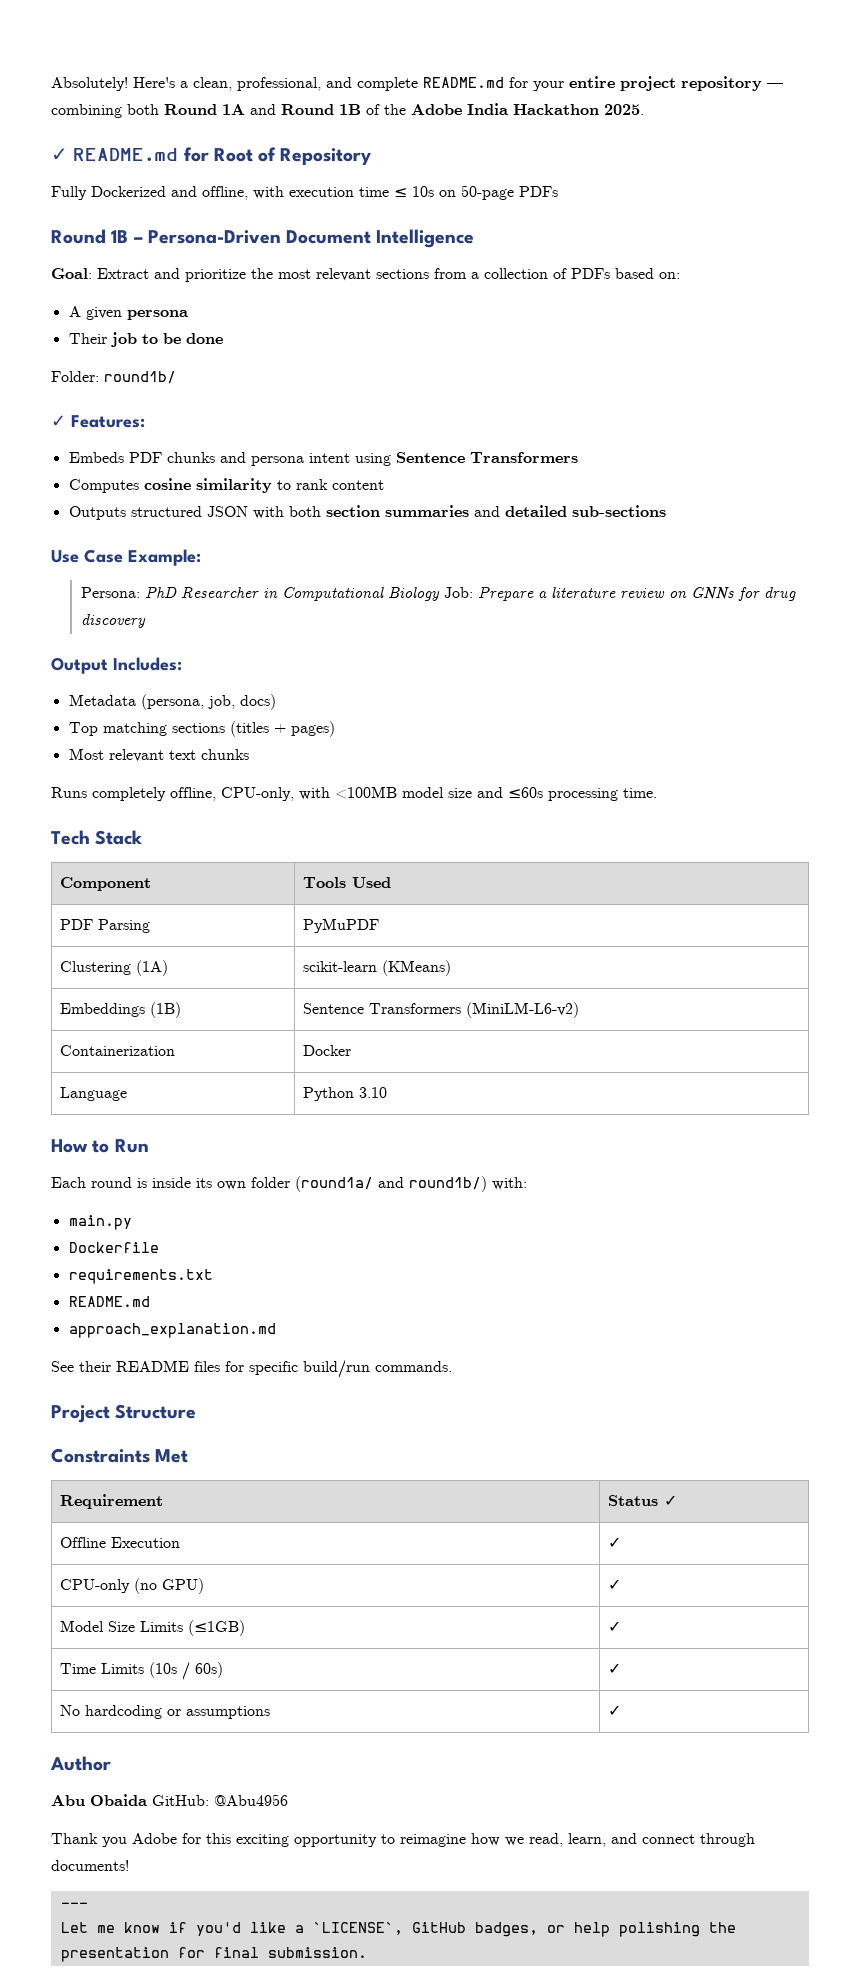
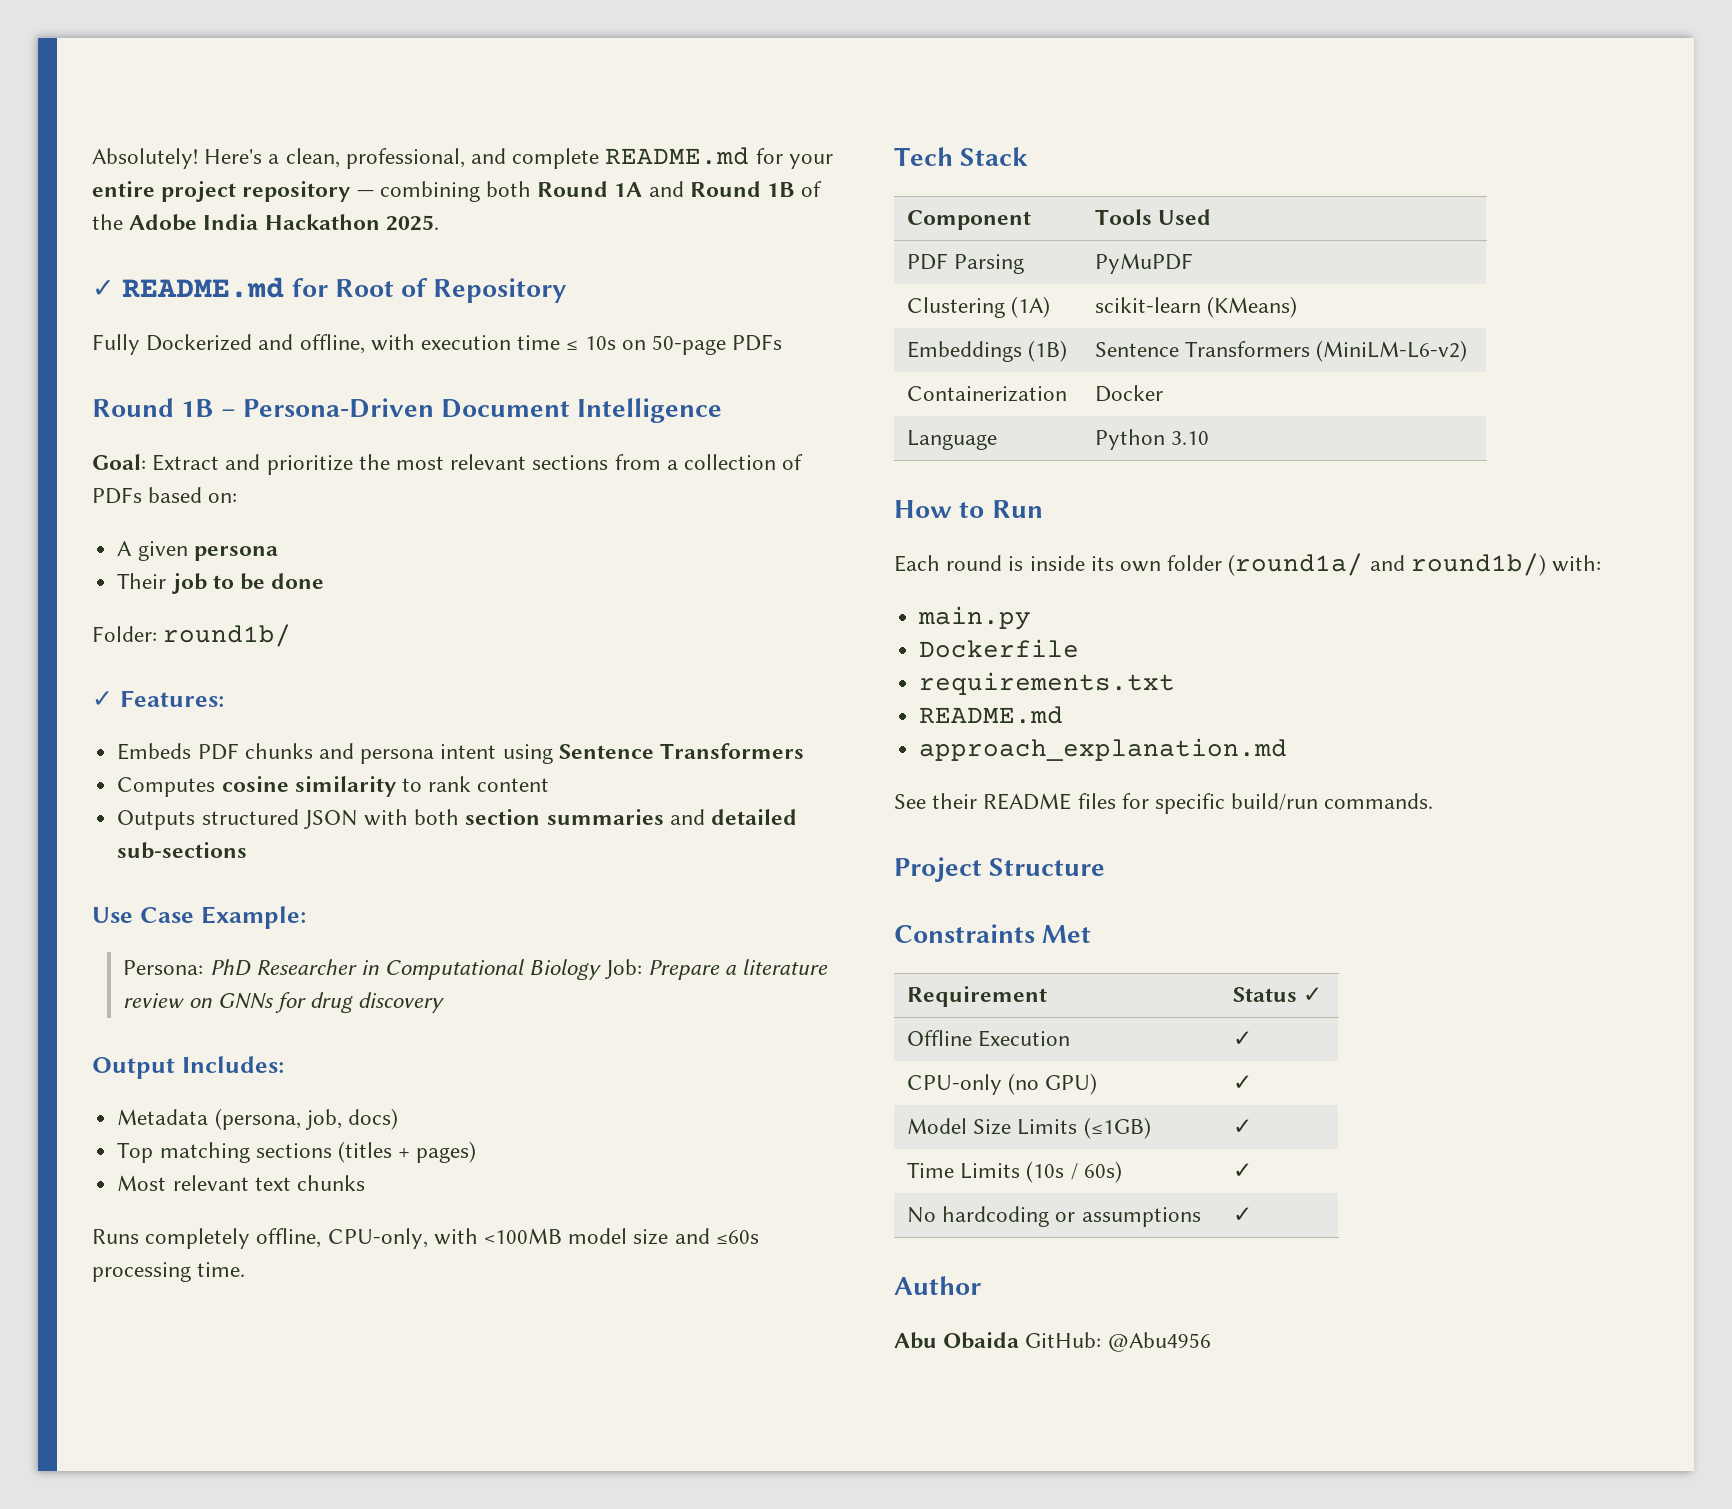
- Thank you Adobe for this exciting opportunity to reimagine how we read, learn, and connect through documents!
- ---
- Let me know if you'd like a `LICENSE`, GitHub badges, or help polishing the presentation for final submission.

